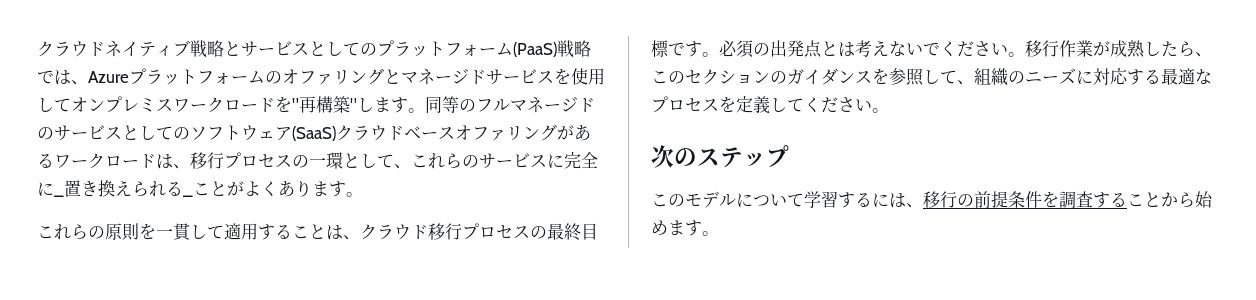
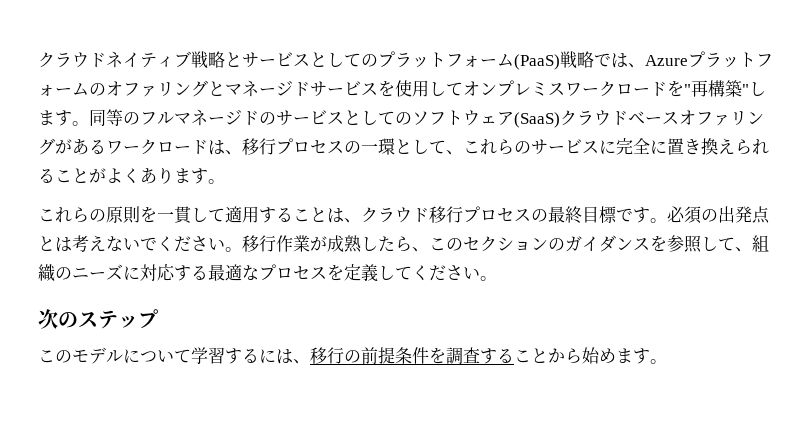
- 同等のフルマネージドのサービスとしてのソフトウェア(SaaS)クラウドベースオファリングがあるワークロードは、移行プロセスの一環として、これらのサービスに完全に_置き換えられる_ことがよくあります。
+ 同等のフルマネージドのサービスとしてのソフトウェア(SaaS)クラウドベースオファリングがあるワークロードは、移行プロセスの一環として、これらのサービスに完全に置き換えられることがよくあります。

